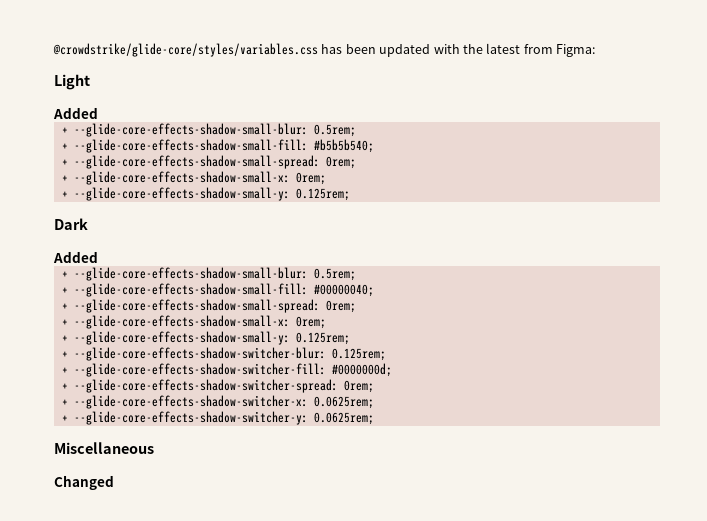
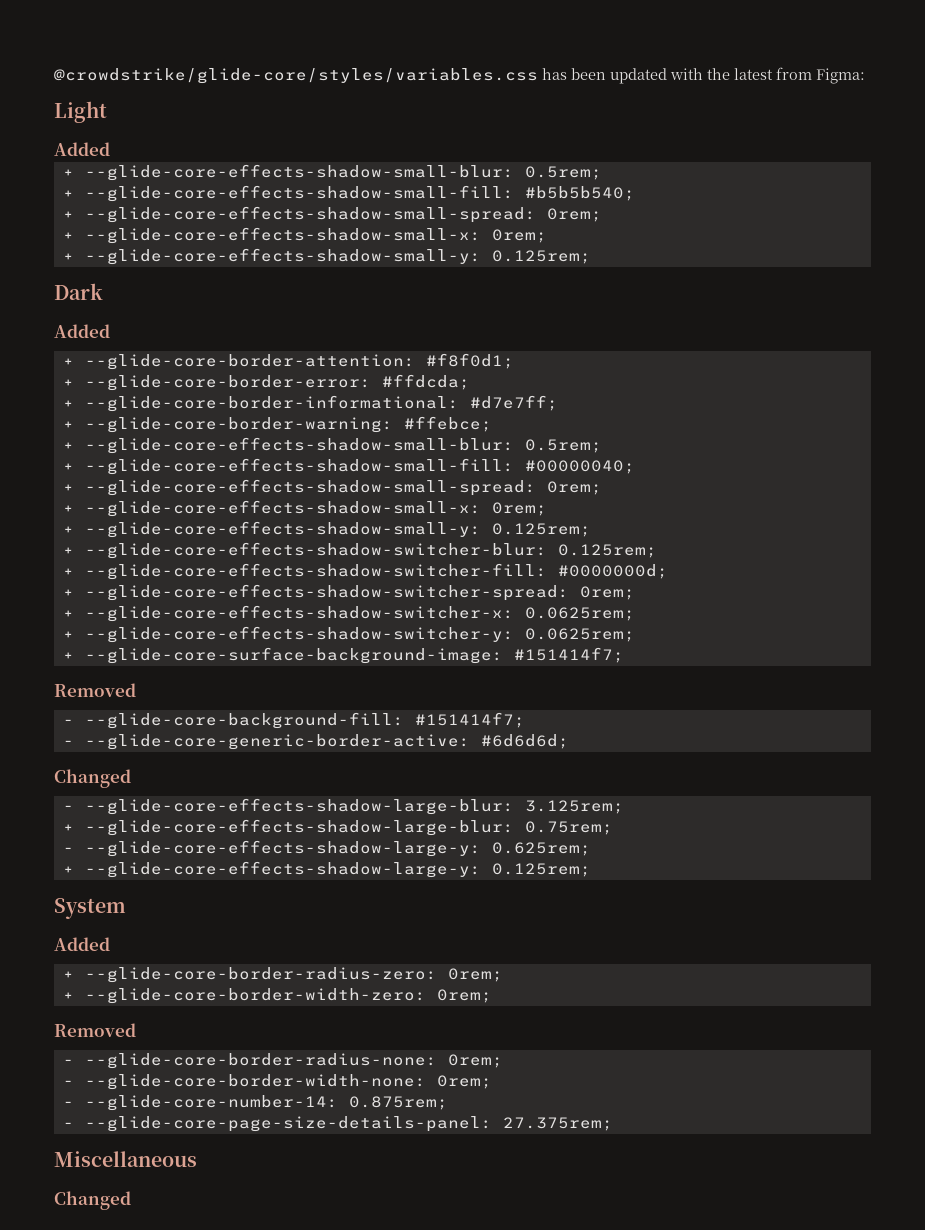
+ + --glide-core-border-attention: #f8f0d1;
+ + --glide-core-border-error: #ffdcda;
+ + --glide-core-border-informational: #d7e7ff;
+ + --glide-core-border-warning: #ffebce;
+ + --glide-core-surface-background-image: #151414f7;
+ Removed
+ - --glide-core-background-fill: #151414f7;
+ - --glide-core-generic-border-active: #6d6d6d;
+ Changed
+ - --glide-core-effects-shadow-large-blur: 3.125rem;
+ + --glide-core-effects-shadow-large-blur: 0.75rem;
+ - --glide-core-effects-shadow-large-y: 0.625rem;
+ + --glide-core-effects-shadow-large-y: 0.125rem;
+ System
+ Added
+ + --glide-core-border-radius-zero: 0rem;
+ + --glide-core-border-width-zero: 0rem;
+ Removed
+ - --glide-core-border-radius-none: 0rem;
+ - --glide-core-border-width-none: 0rem;
+ - --glide-core-number-14: 0.875rem;
+ - --glide-core-page-size-details-panel: 27.375rem;

